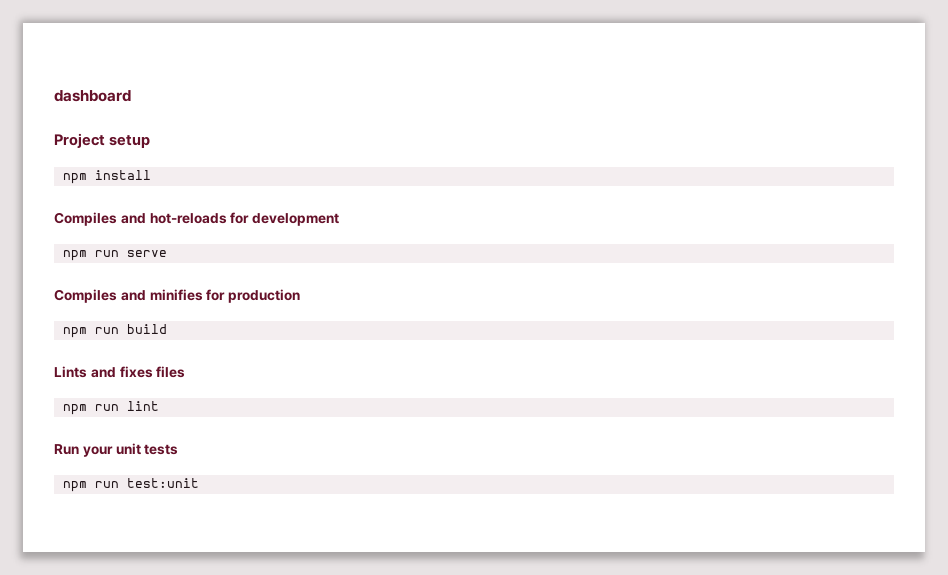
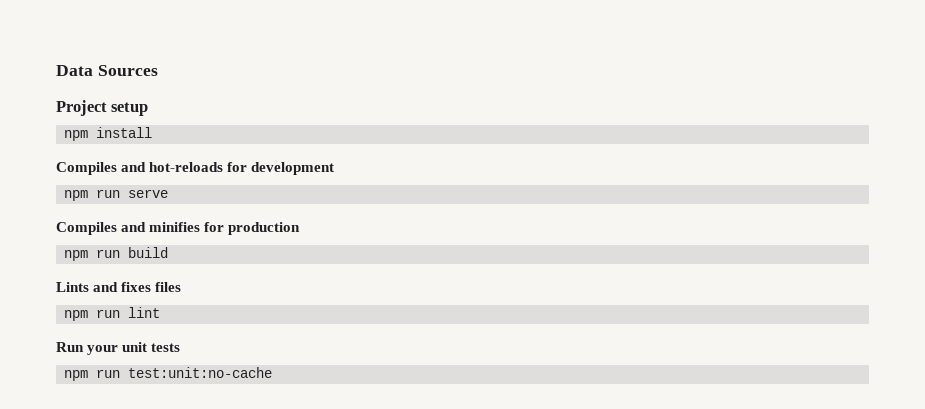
- dashboard
+ Data Sources
- npm run test:unit
+ npm run test:unit:no-cache

